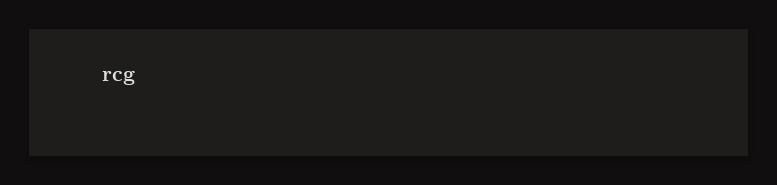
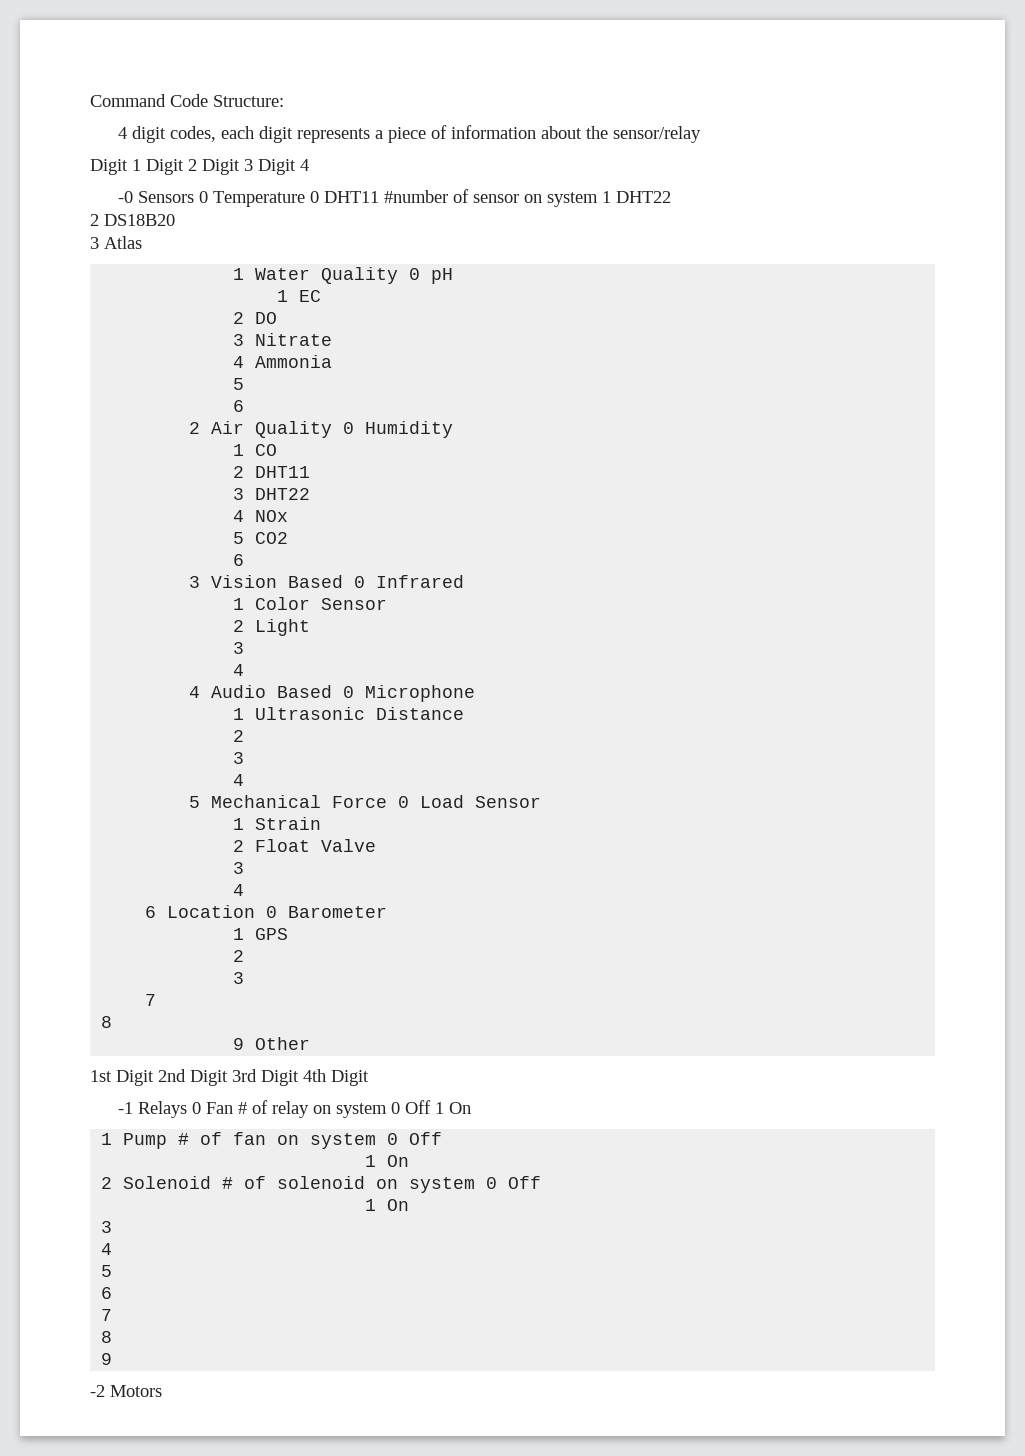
- rcg
+ Command Code Structure:
+ 4 digit codes, each digit represents a piece of information about the sensor/relay
+ Digit 1 Digit 2 Digit 3 Digit 4
+ -0 Sensors 0 Temperature 0 DHT11 #number of sensor on system 1 DHT22
+ 2 DS18B20
+ 3 Atlas
+ 1 Water Quality 0 pH
+ 1 EC
+ 2 DO
+ 3 Nitrate
+ 4 Ammonia
+ 5
+ 6
+ 2 Air Quality 0 Humidity
+ 1 CO
+ 2 DHT11
+ 3 DHT22
+ 4 NOx
+ 5 CO2
+ 6
+ 3 Vision Based 0 Infrared
+ 1 Color Sensor
+ 2 Light
+ 3
+ 4
+ 4 Audio Based 0 Microphone
+ 1 Ultrasonic Distance
+ 2
+ 3
+ 4
+ 5 Mechanical Force 0 Load Sensor
+ 1 Strain
+ 2 Float Valve
+ 3
+ 4
+ 6 Location 0 Barometer
+ 1 GPS
+ 2
+ 3
+ 7
+ 8
+ 9 Other
+ 1st Digit 2nd Digit 3rd Digit 4th Digit
+ -1 Relays 0 Fan # of relay on system 0 Off 1 On
+ 1 Pump # of fan on system 0 Off
+ 1 On
+ 2 Solenoid # of solenoid on system 0 Off
+ 1 On
+ 3
+ 4
+ 5
+ 6
+ 7
+ 8
+ 9
+ -2 Motors

